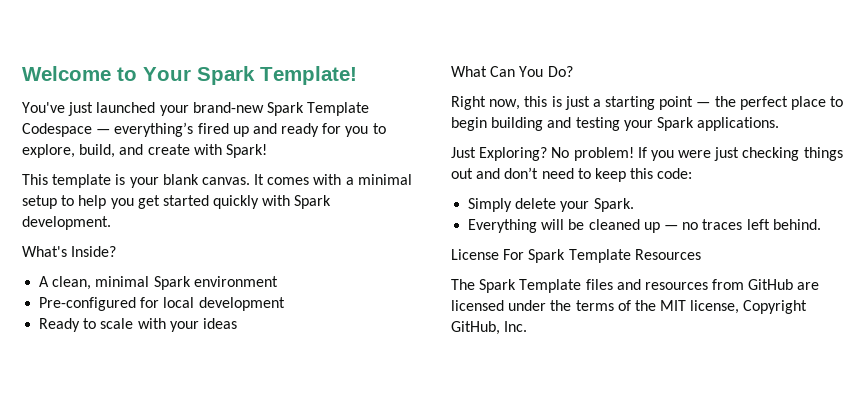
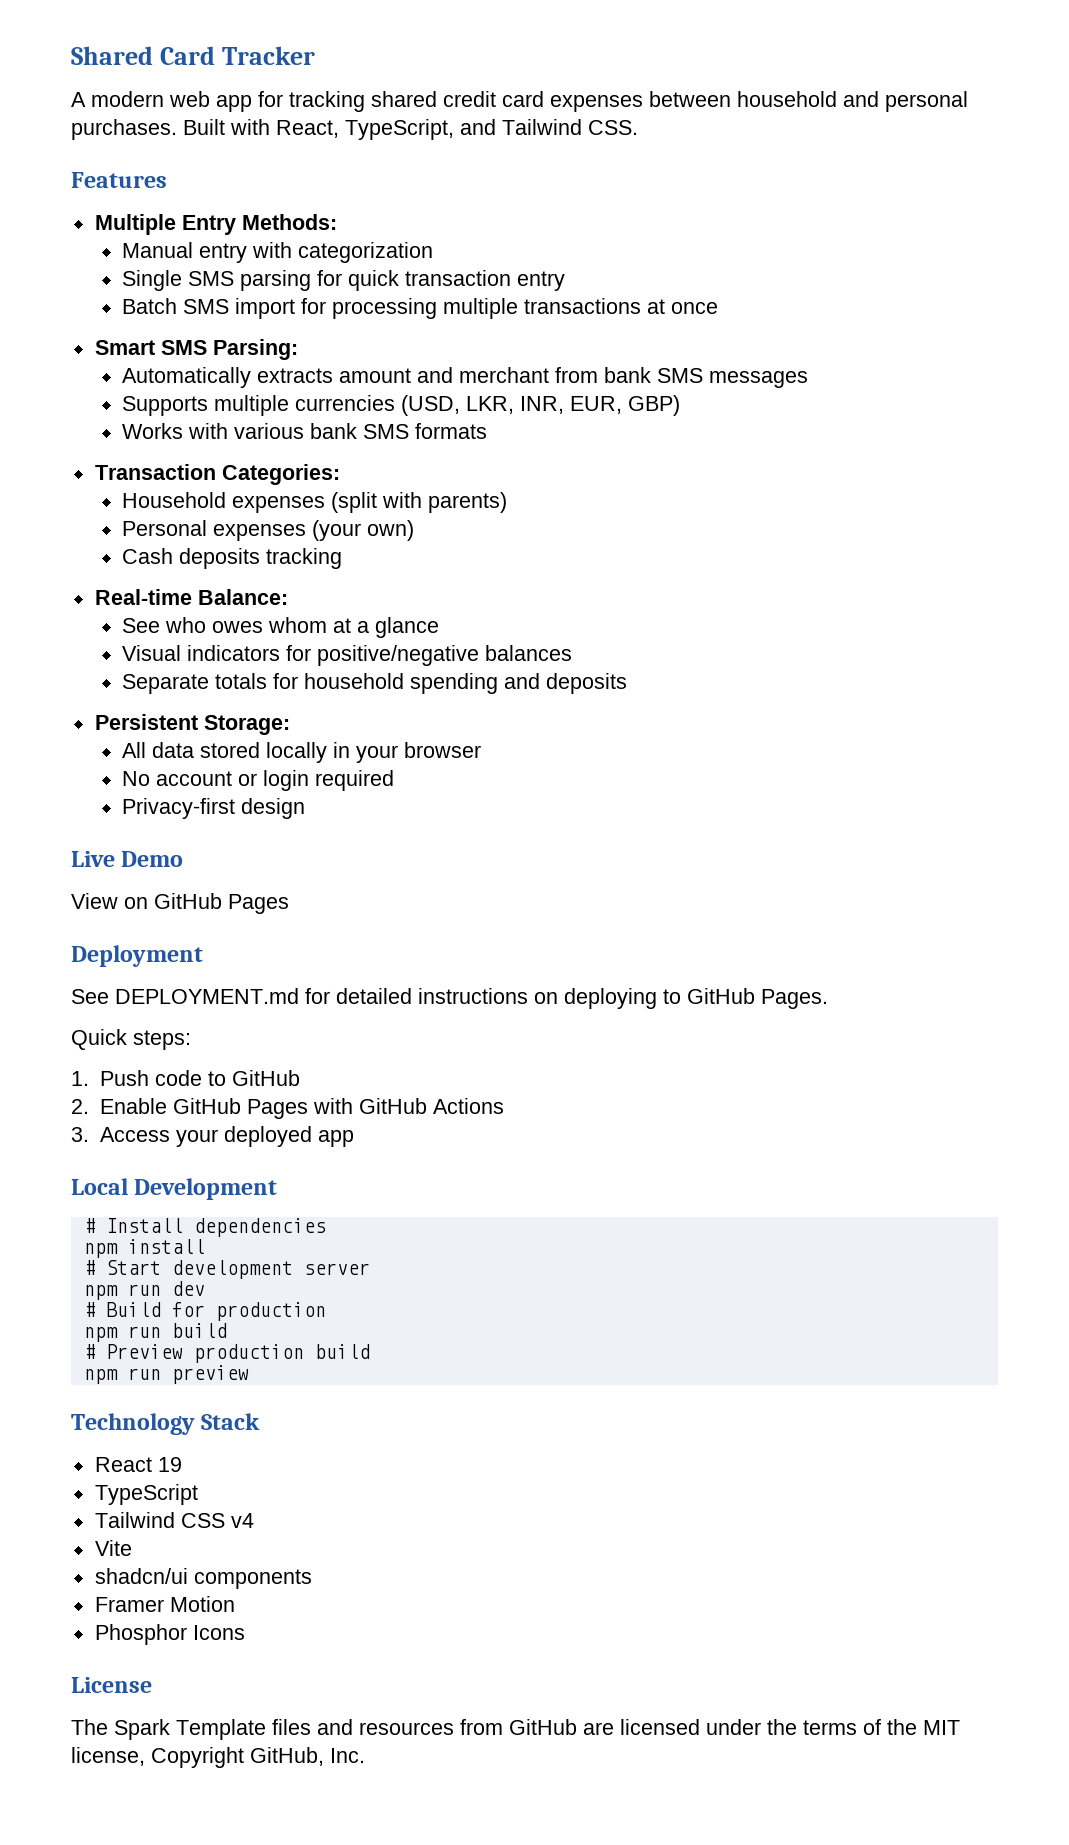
- Welcome to Your Spark Template!
- You've just launched your brand-new Spark Template Codespace — everything’s fired up and ready for you to explore, build, and create with Spark!
- This template is your blank canvas. It comes with a minimal setup to help you get started quickly with Spark development.
- What's Inside?
- A clean, minimal Spark environment
- Pre-configured for local development
- Ready to scale with your ideas
- What Can You Do?
- Right now, this is just a starting point — the perfect place to begin building and testing your Spark applications.
- Just Exploring? No problem! If you were just checking things out and don’t need to keep this code:
- Simply delete your Spark.
- Everything will be cleaned up — no traces left behind.
- License For Spark Template Resources
+ Shared Card Tracker
+ A modern web app for tracking shared credit card expenses between household and personal purchases. Built with React, TypeScript, and Tailwind CSS.
+ Features
+ Multiple Entry Methods:
+ Manual entry with categorization
+ Single SMS parsing for quick transaction entry
+ Batch SMS import for processing multiple transactions at once
+ Smart SMS Parsing:
+ Automatically extracts amount and merchant from bank SMS messages
+ Supports multiple currencies (USD, LKR, INR, EUR, GBP)
+ Works with various bank SMS formats
+ Transaction Categories:
+ Household expenses (split with parents)
+ Personal expenses (your own)
+ Cash deposits tracking
+ Real-time Balance:
+ See who owes whom at a glance
+ Visual indicators for positive/negative balances
+ Separate totals for household spending and deposits
+ Persistent Storage:
+ All data stored locally in your browser
+ No account or login required
+ Privacy-first design
+ Live Demo
+ View on GitHub Pages
+ Deployment
+ See DEPLOYMENT.md for detailed instructions on deploying to GitHub Pages.
+ Quick steps:
+ 1. Push code to GitHub
+ 2. Enable GitHub Pages with GitHub Actions
+ 3. Access your deployed app
+ Local Development
+ # Install dependencies
+ npm install
+ # Start development server
+ npm run dev
+ # Build for production
+ npm run build
+ # Preview production build
+ npm run preview
+ Technology Stack
+ React 19
+ TypeScript
+ Tailwind CSS v4
+ Vite
+ shadcn/ui components
+ Framer Motion
+ Phosphor Icons
+ License

